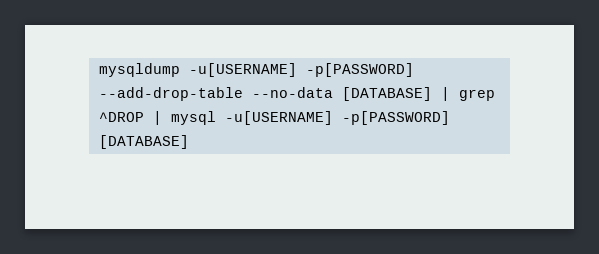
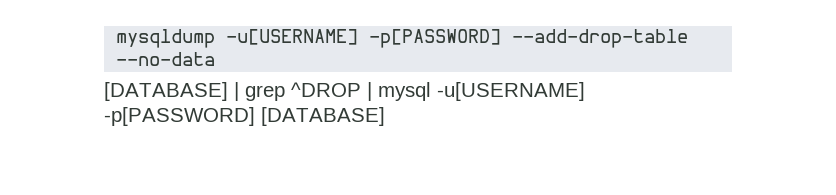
- mysqldump -u[USERNAME] -p[PASSWORD] --add-drop-table --no-data [DATABASE] | grep ^DROP | mysql -u[USERNAME] -p[PASSWORD] [DATABASE]
+ mysqldump -u[USERNAME] -p[PASSWORD] --add-drop-table --no-data
+ [DATABASE] | grep ^DROP | mysql -u[USERNAME] -p[PASSWORD] [DATABASE]

